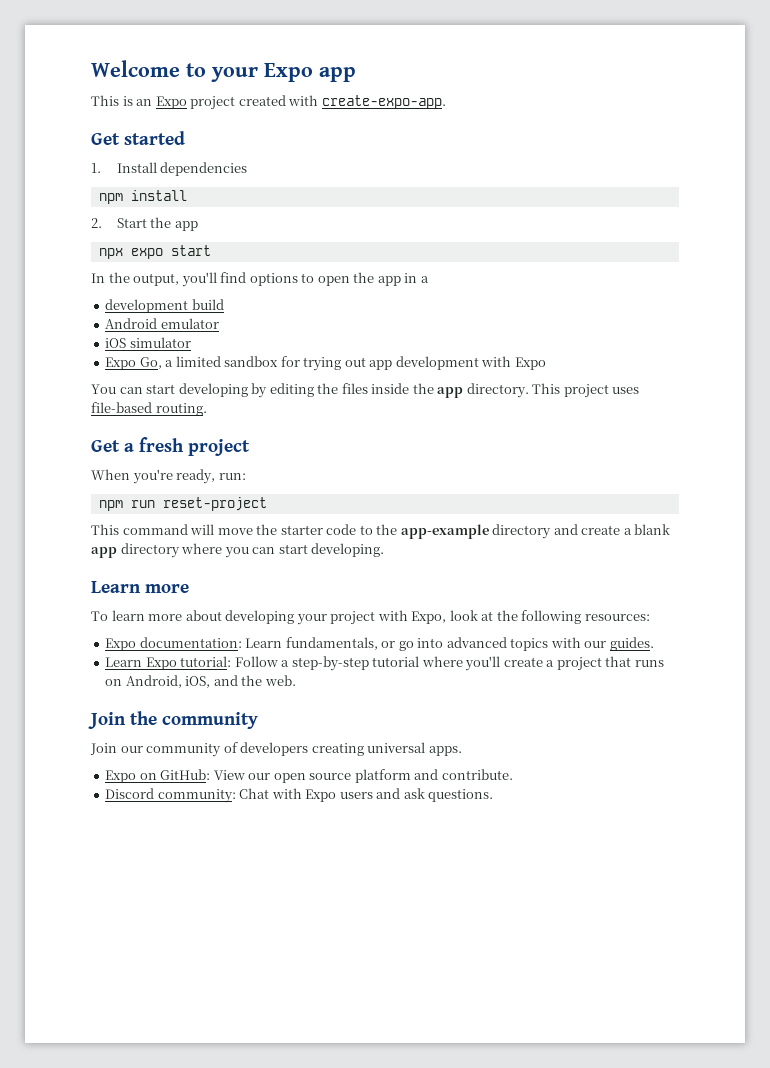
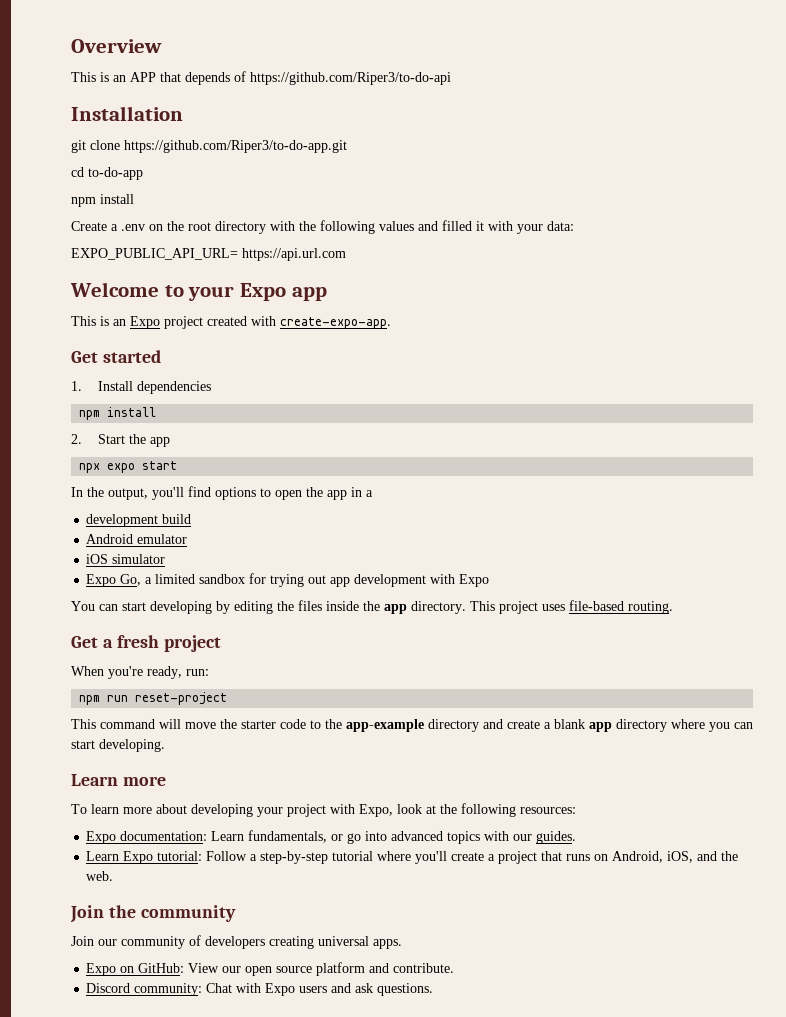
+ Overview
+ This is an APP that depends of https://github.com/Riper3/to-do-api
+ Installation
+ git clone https://github.com/Riper3/to-do-app.git
+ cd to-do-app
+ npm install
+ Create a .env on the root directory with the following values and filled it with your data:
+ EXPO_PUBLIC_API_URL= https://api.url.com

